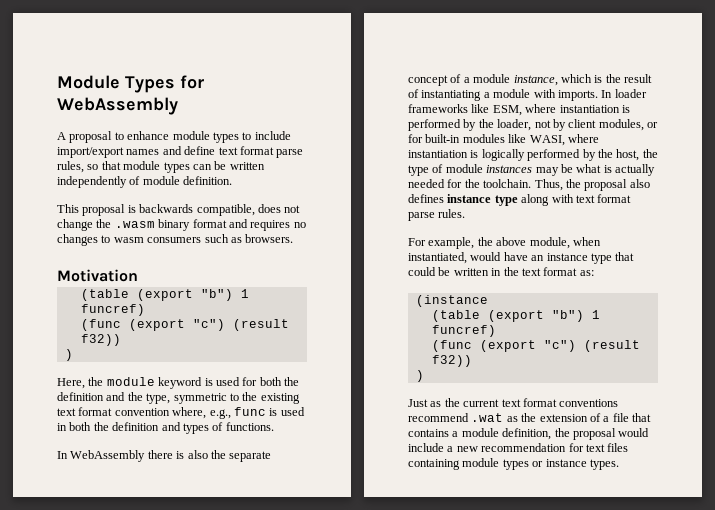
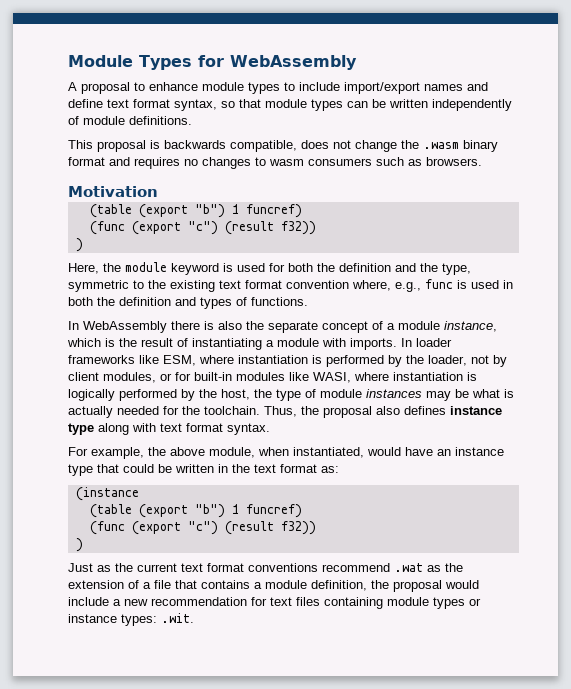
- A proposal to enhance module types to include import/export names and define text format parse rules, so that module types can be written independently of module definition.
+ A proposal to enhance module types to include import/export names and define text format syntax, so that module types can be written independently of module definitions.
- Thus, the proposal also defines instance type along with text format parse rules.
+ Thus, the proposal also defines instance type along with text format syntax.
- Just as the current text format conventions recommend .wat as the extension of a file that contains a module definition, the proposal would include a new recommendation for text files containing module types or instance types.
+ Just as the current text format conventions recommend .wat as the extension of a file that contains a module definition, the proposal would include a new recommendation for text files containing module types or instance types: .wit.

